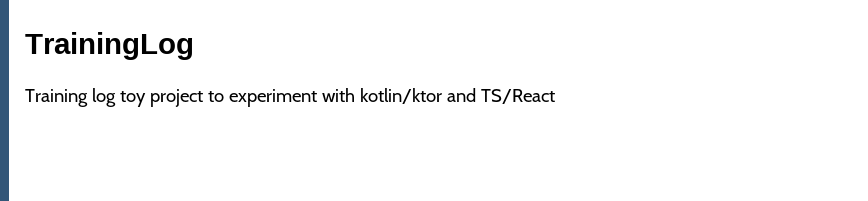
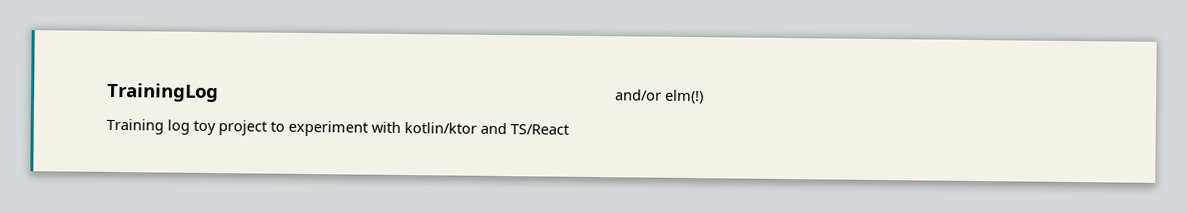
- Training log toy project to experiment with kotlin/ktor and TS/React
+ Training log toy project to experiment with kotlin/ktor and TS/React and/or elm(!)

